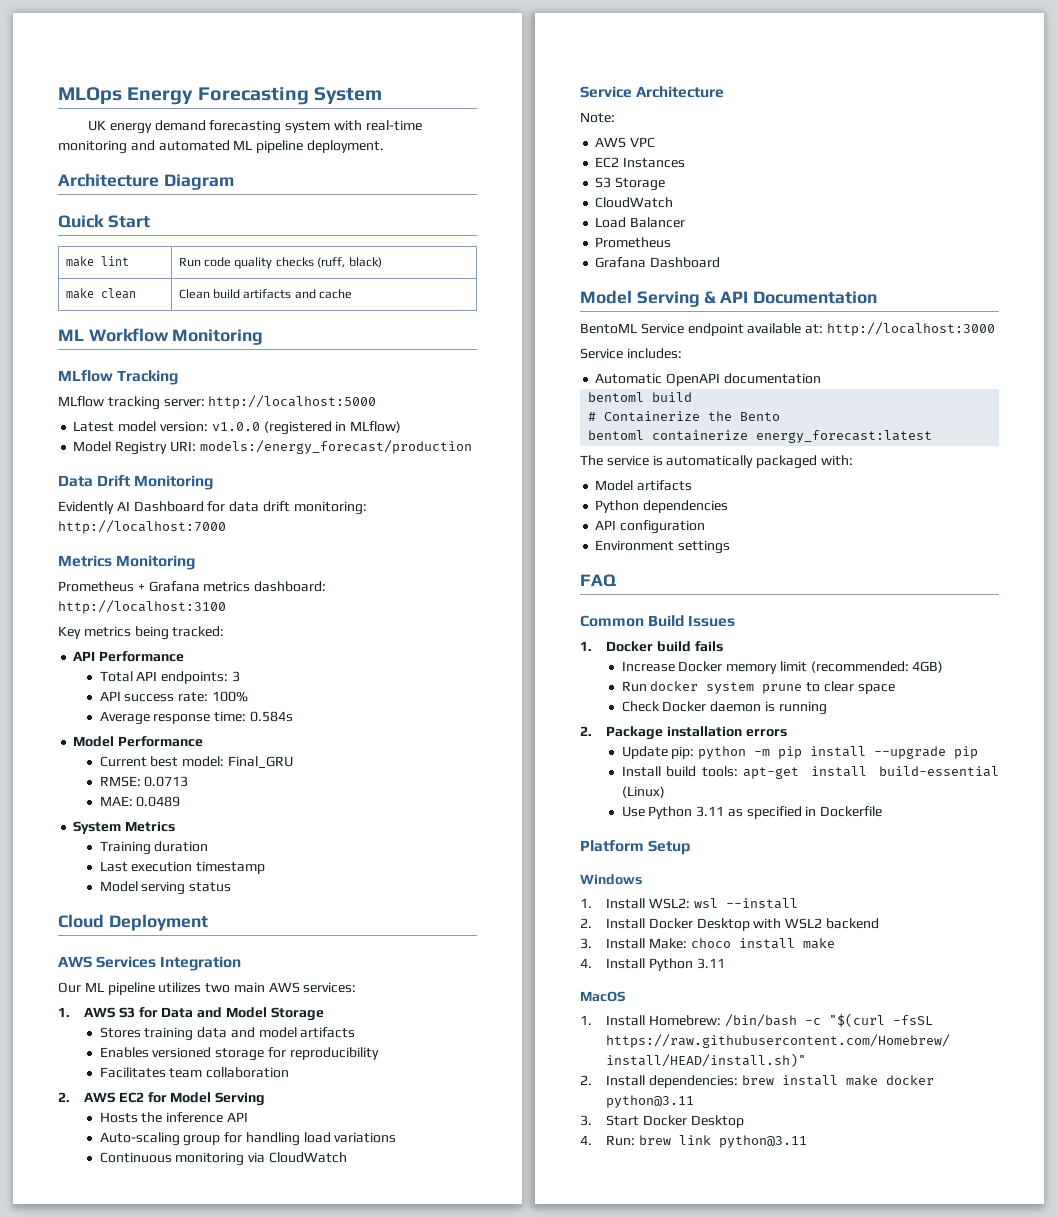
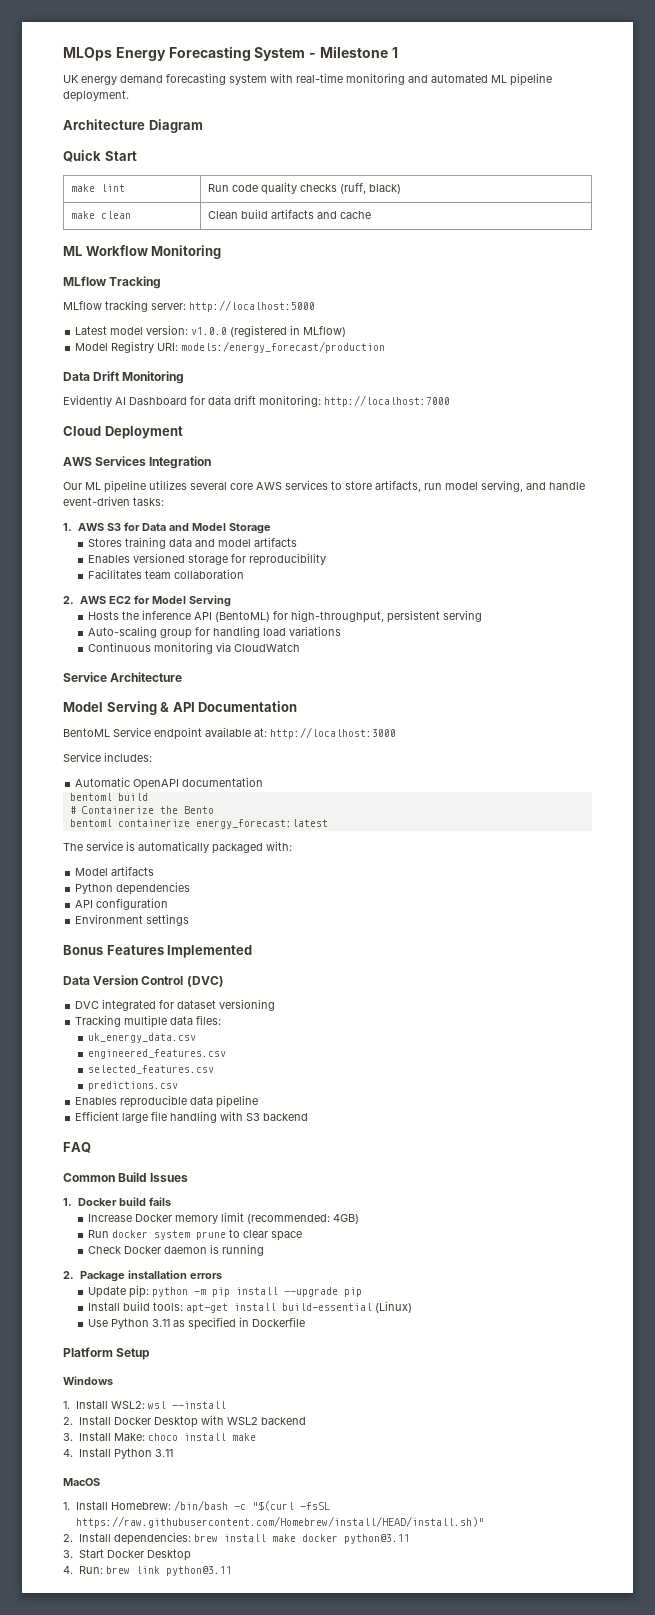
- MLOps Energy Forecasting System
+ MLOps Energy Forecasting System - Milestone 1
- Metrics Monitoring
- Prometheus + Grafana metrics dashboard: http://localhost:3100
- Key metrics being tracked:
- API Performance
- Total API endpoints: 3
- API success rate: 100%
- Average response time: 0.584s
- Model Performance
- Current best model: Final_GRU
- RMSE: 0.0713
- MAE: 0.0489
- System Metrics
- Training duration
- Last execution timestamp
- Model serving status
- Our ML pipeline utilizes two main AWS services:
+ Our ML pipeline utilizes several core AWS services to store artifacts, run model serving, and handle event-driven tasks:
- Hosts the inference API
+ Hosts the inference API (BentoML) for high-throughput, persistent serving
- Note:
- AWS VPC
- EC2 Instances
- S3 Storage
- CloudWatch
- Load Balancer
- Prometheus
- Grafana Dashboard
+ Bonus Features Implemented
+ Data Version Control (DVC)
+ DVC integrated for dataset versioning
+ Tracking multiple data files:
+ uk_energy_data.csv
+ engineered_features.csv
+ selected_features.csv
+ predictions.csv
+ Enables reproducible data pipeline
+ Efficient large file handling with S3 backend

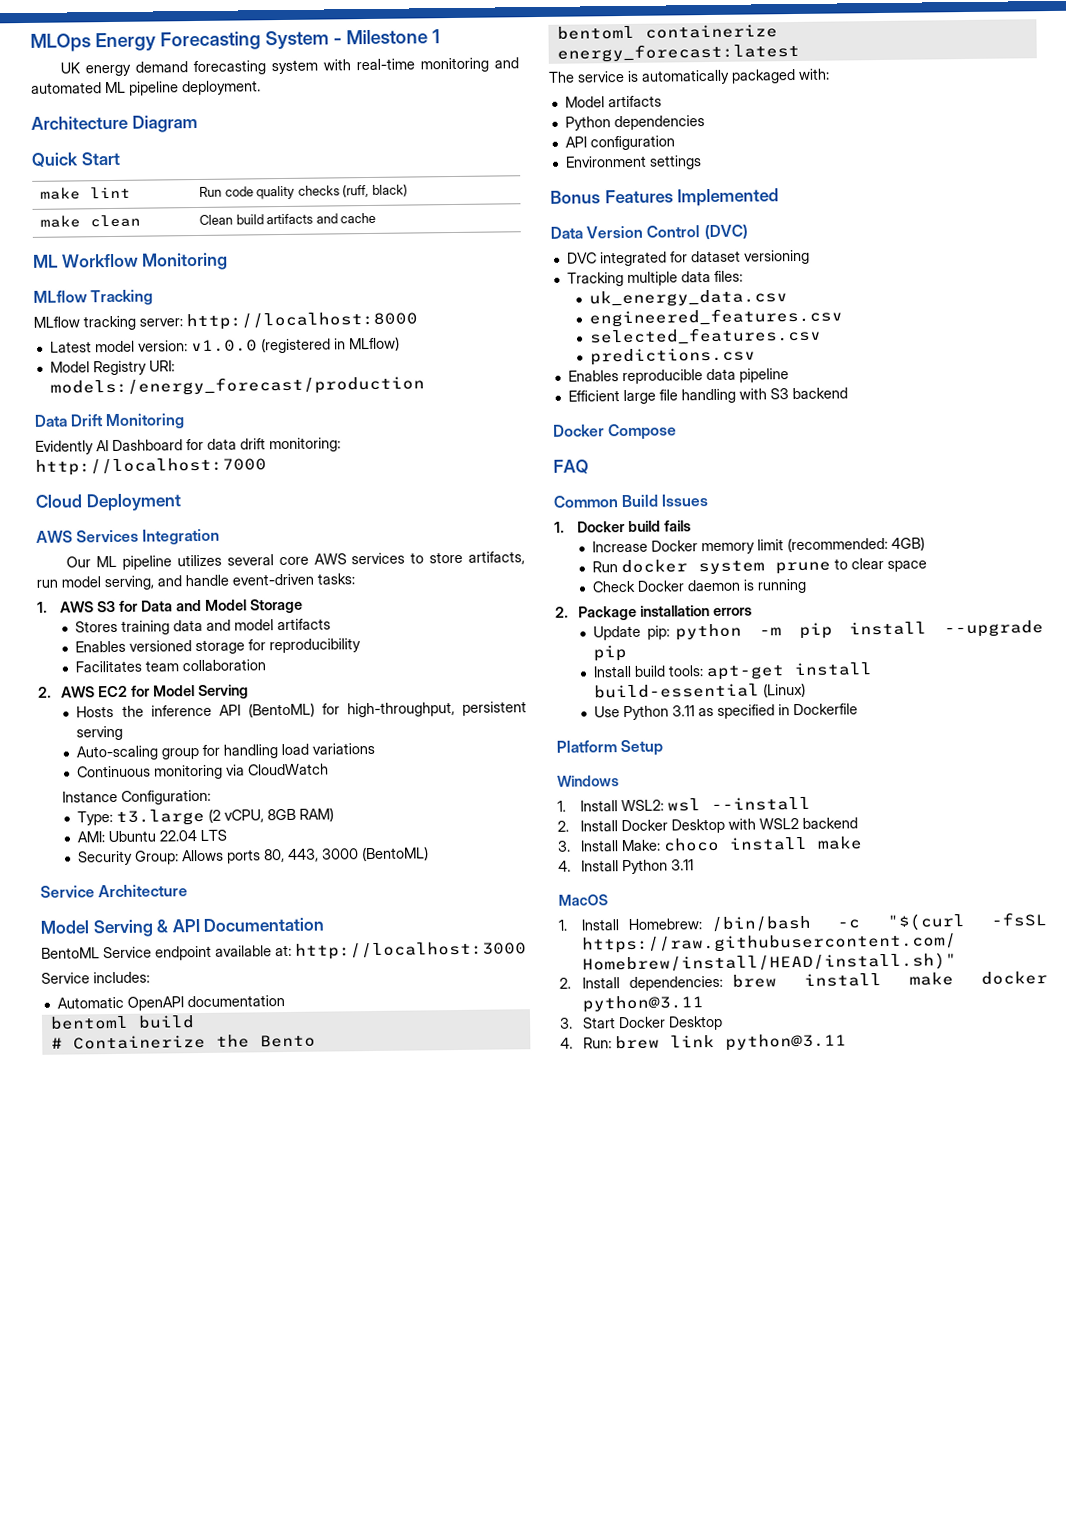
- MLflow tracking server: http://localhost:5000
+ MLflow tracking server: http://localhost:8000
+ Instance Configuration:
+ Type: t3.large (2 vCPU, 8GB RAM)
+ AMI: Ubuntu 22.04 LTS
+ Security Group: Allows ports 80, 443, 3000 (BentoML)
+ Docker Compose

